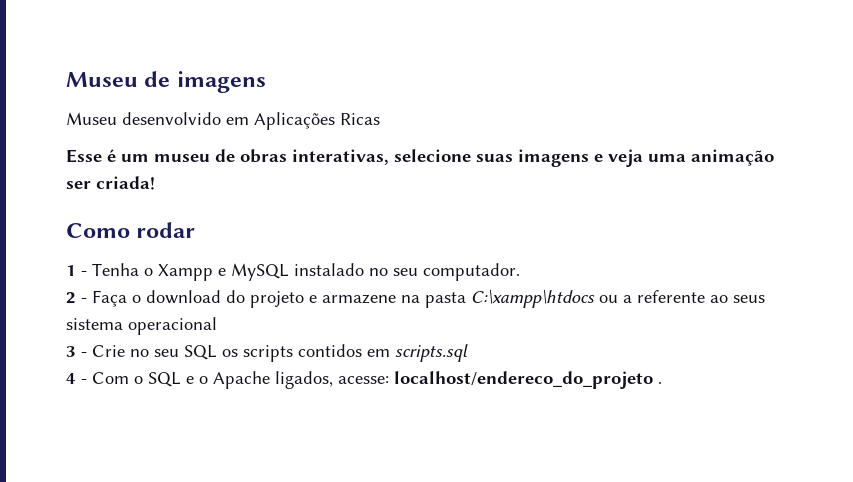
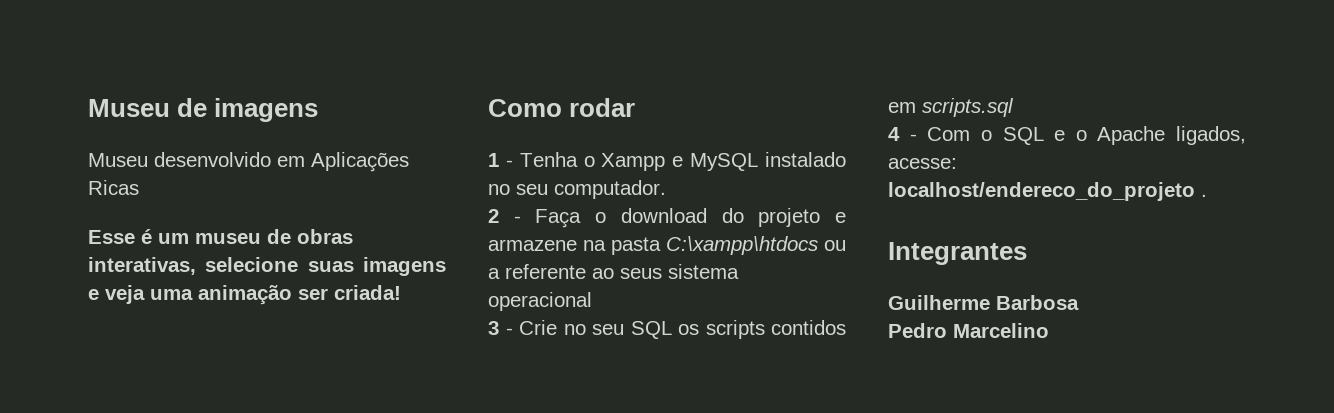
+ Integrantes
+ Guilherme Barbosa
+ Pedro Marcelino

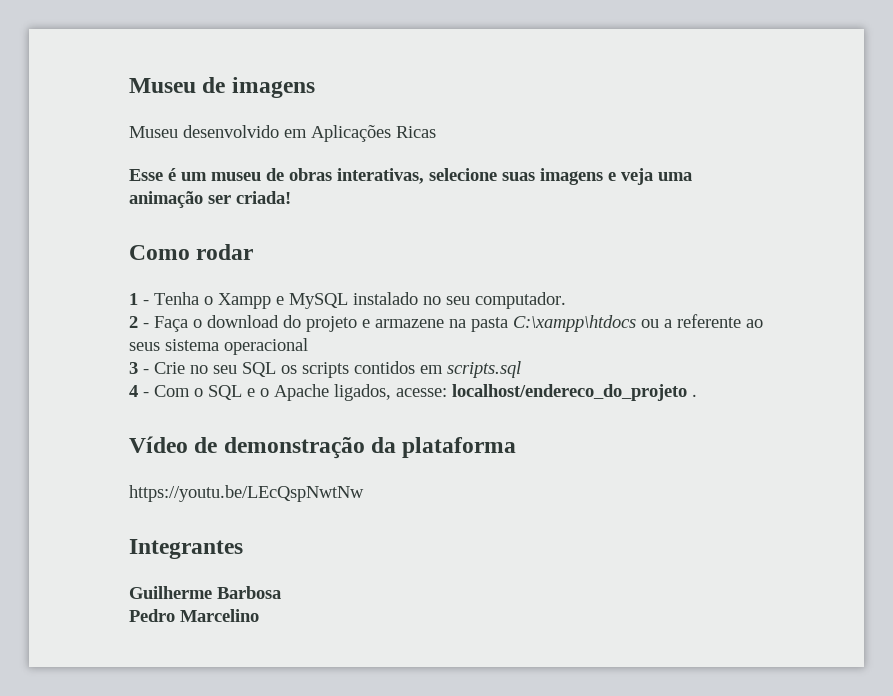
+ Vídeo de demonstração da plataforma
+ https://youtu.be/LEcQspNwtNw

